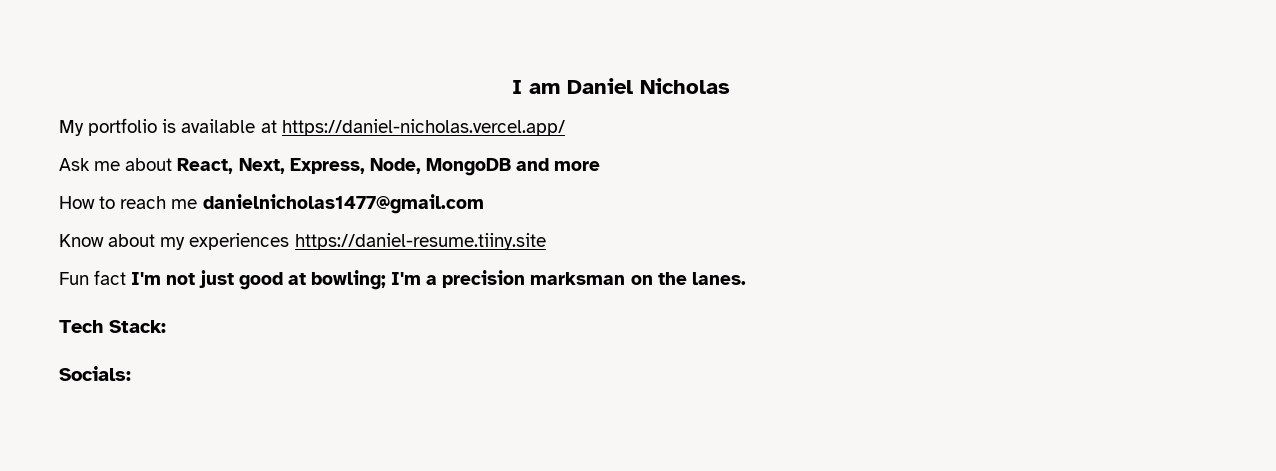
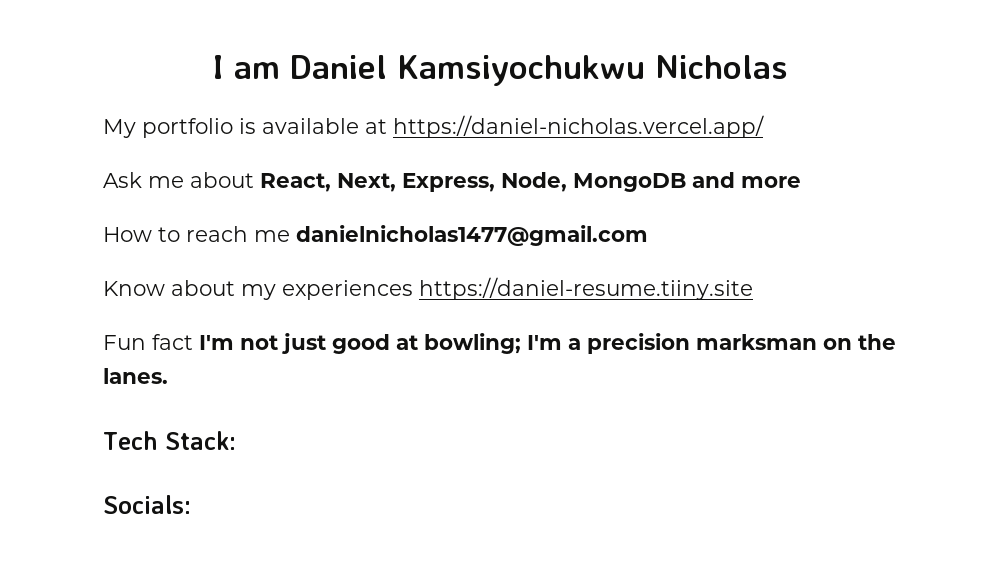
- I am Daniel Nicholas
+ I am Daniel Kamsiyochukwu Nicholas

